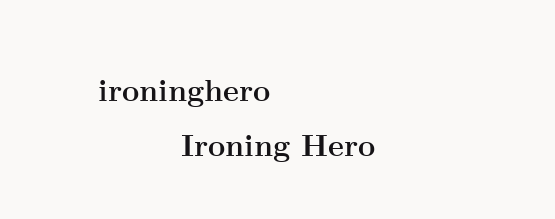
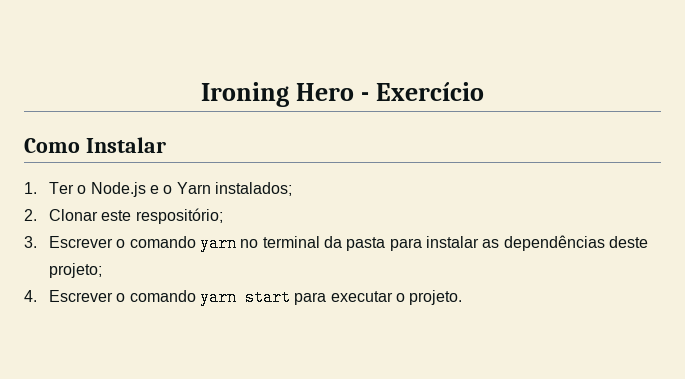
- ironinghero
- Ironing Hero
+ Ironing Hero - Exercício
+ Como Instalar
+ 1. Ter o Node.js e o Yarn instalados;
+ 2. Clonar este respositório;
+ 3. Escrever o comando yarn no terminal da pasta para instalar as dependências deste projeto;
+ 4. Escrever o comando yarn start para executar o projeto.

